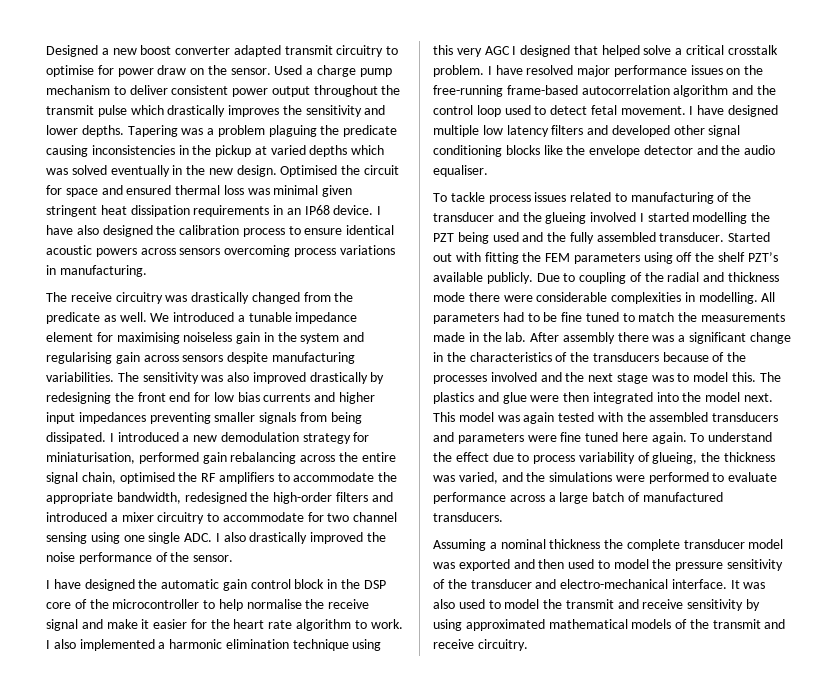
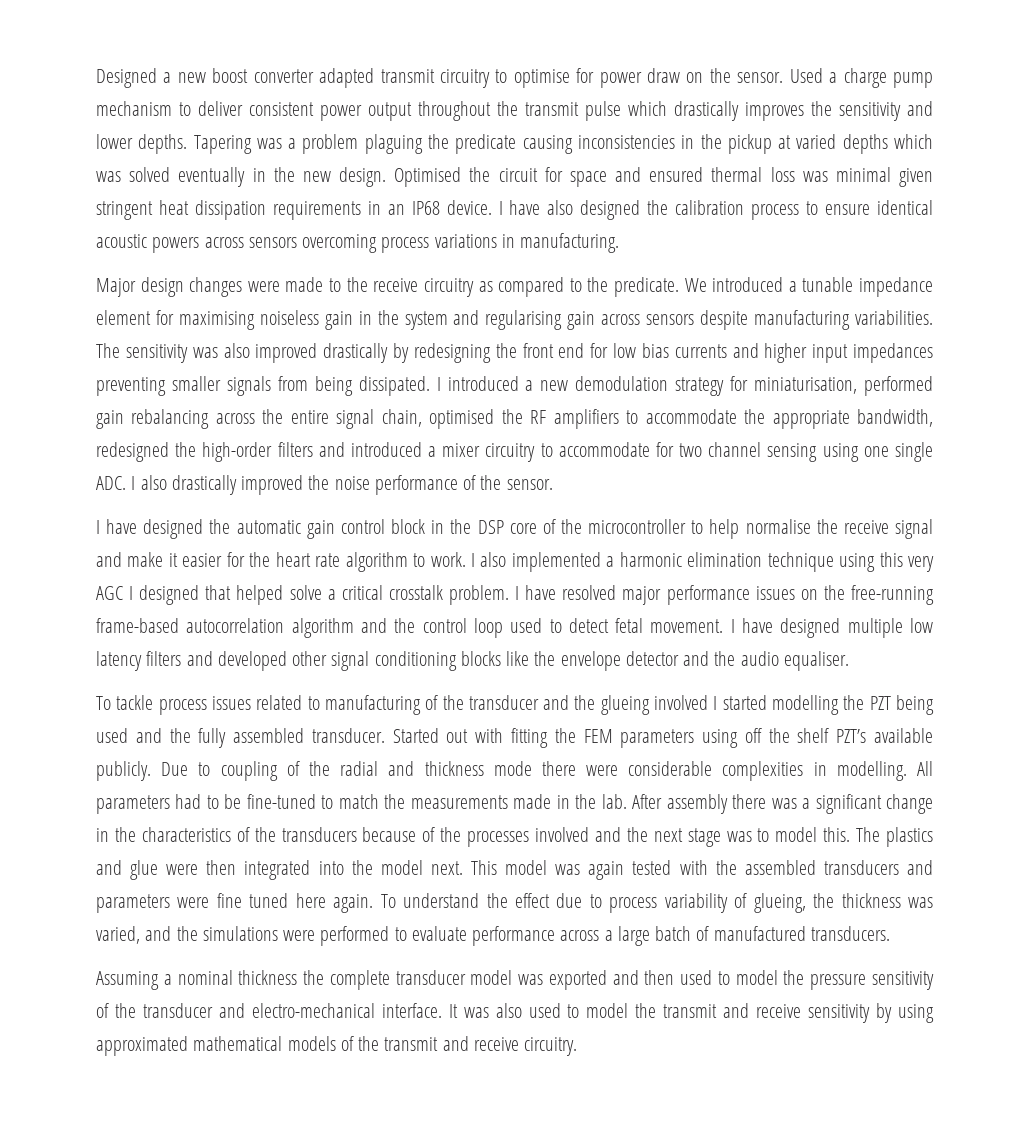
- The receive circuitry was drastically changed from the predicate as well.
+ Major design changes were made to the receive circuitry as compared to the predicate.
- All parameters had to be fine tuned to match the measurements made in the lab.
+ All parameters had to be fine-tuned to match the measurements made in the lab.

